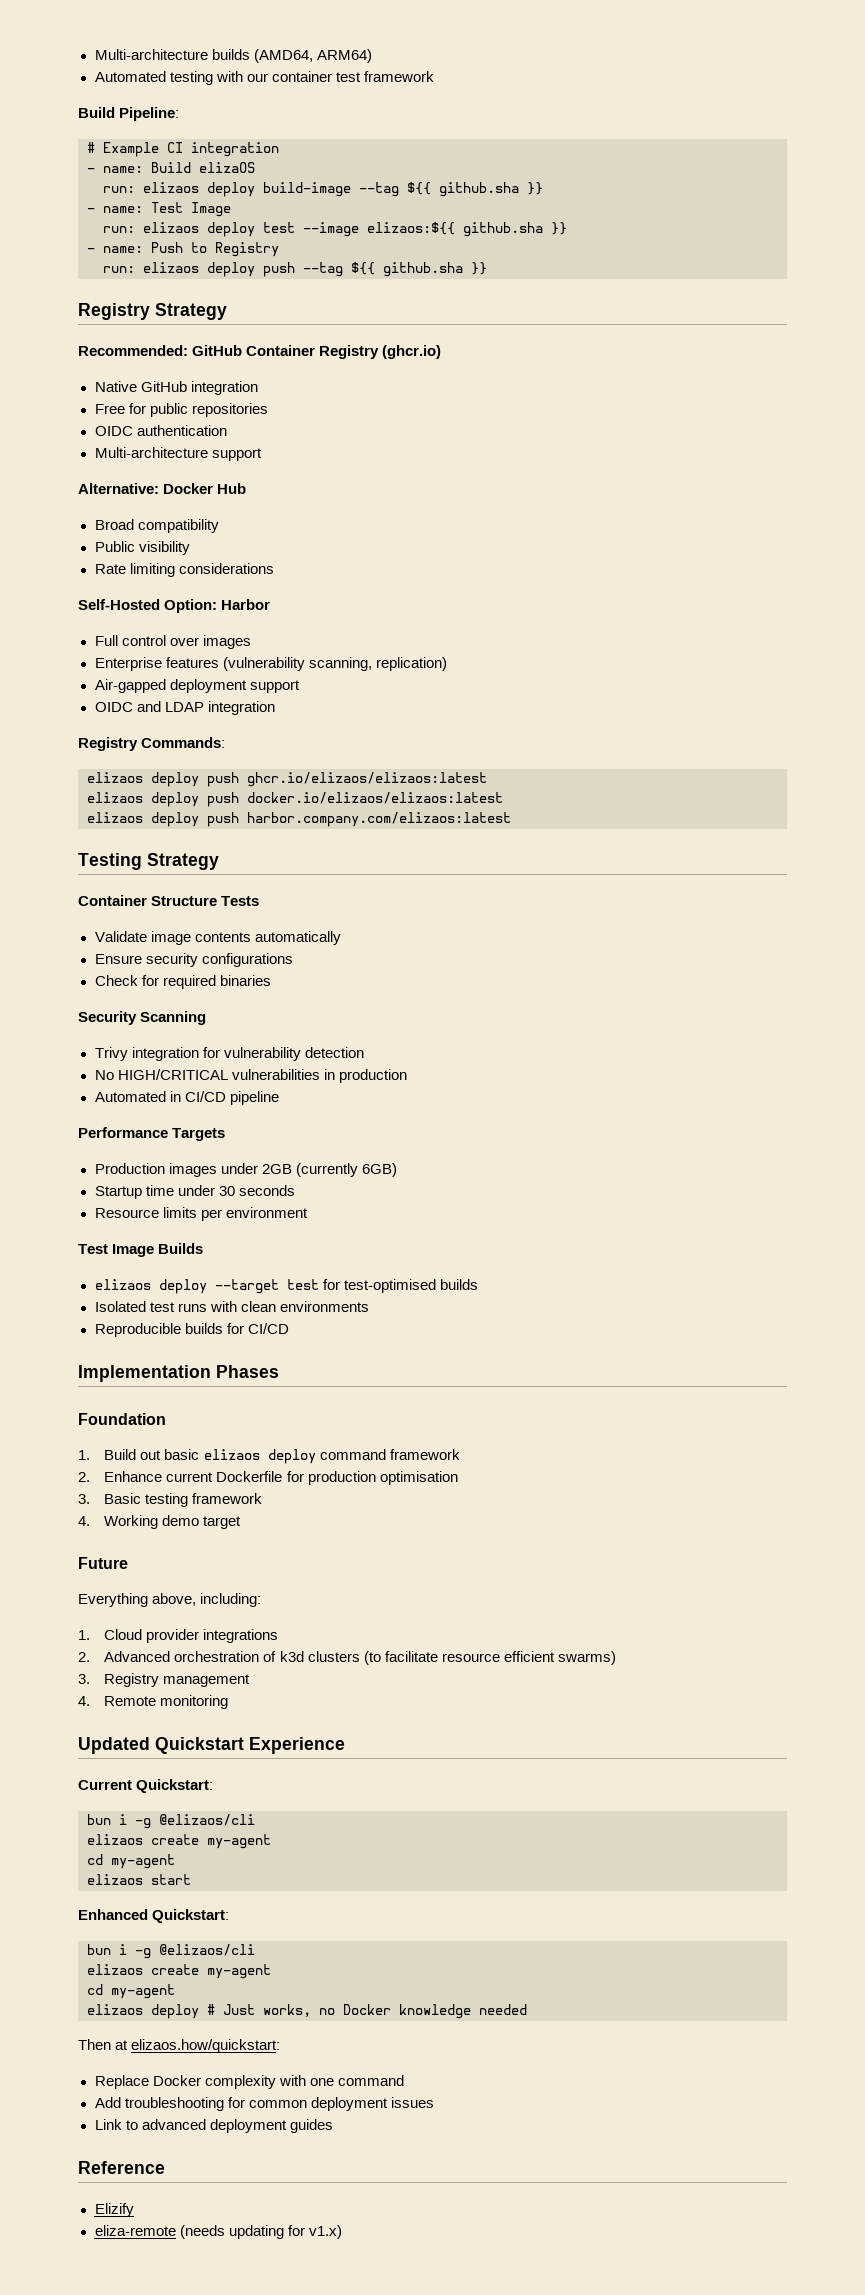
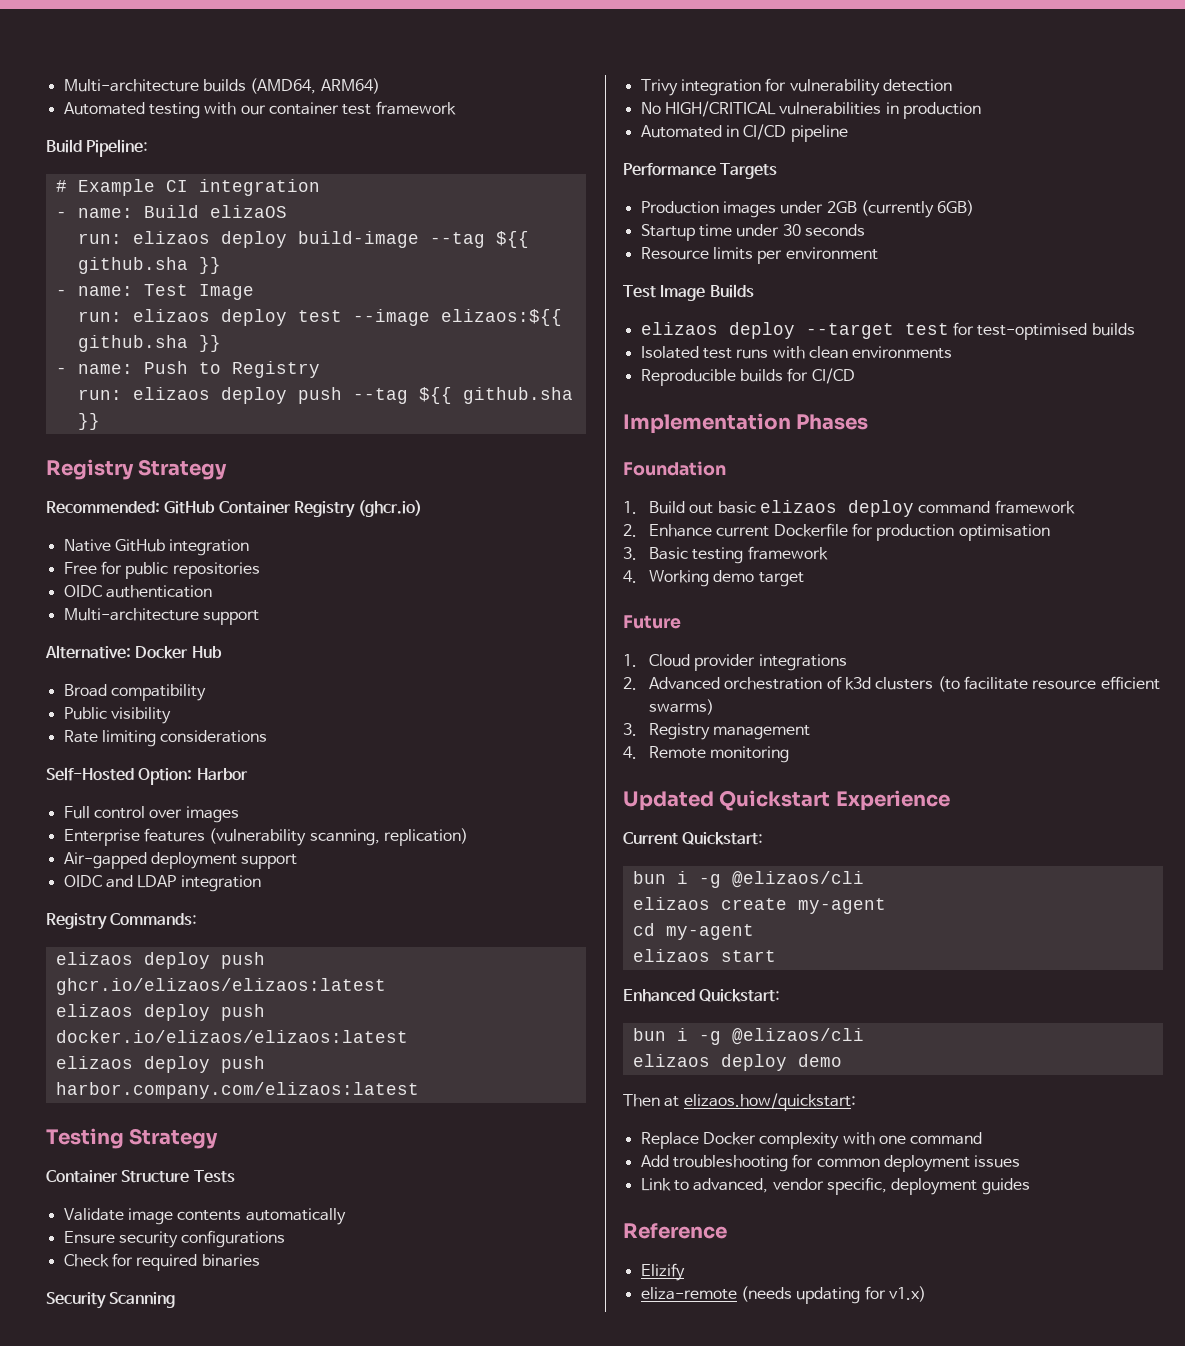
- Everything above, including:
  Enhanced Quickstart:
  bun i -g @elizaos/cli
- elizaos create my-agent
- cd my-agent
- elizaos deploy # Just works, no Docker knowledge needed
+ elizaos deploy demo
- Link to advanced deployment guides
+ Link to advanced, vendor specific, deployment guides

